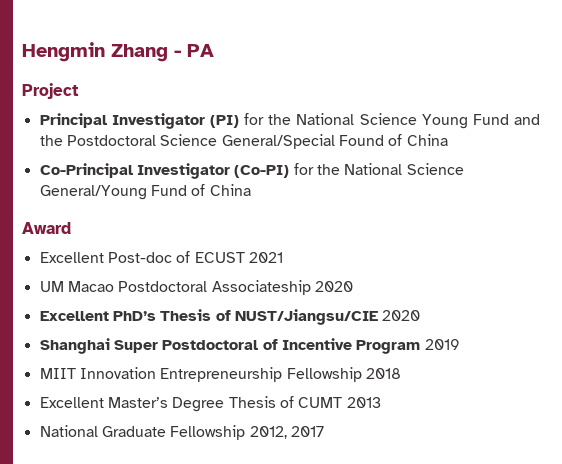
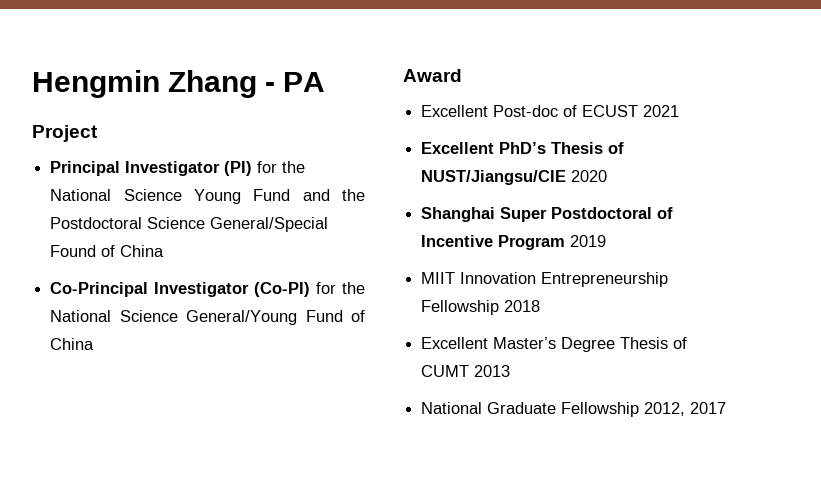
- UM Macao Postdoctoral Associateship 2020

